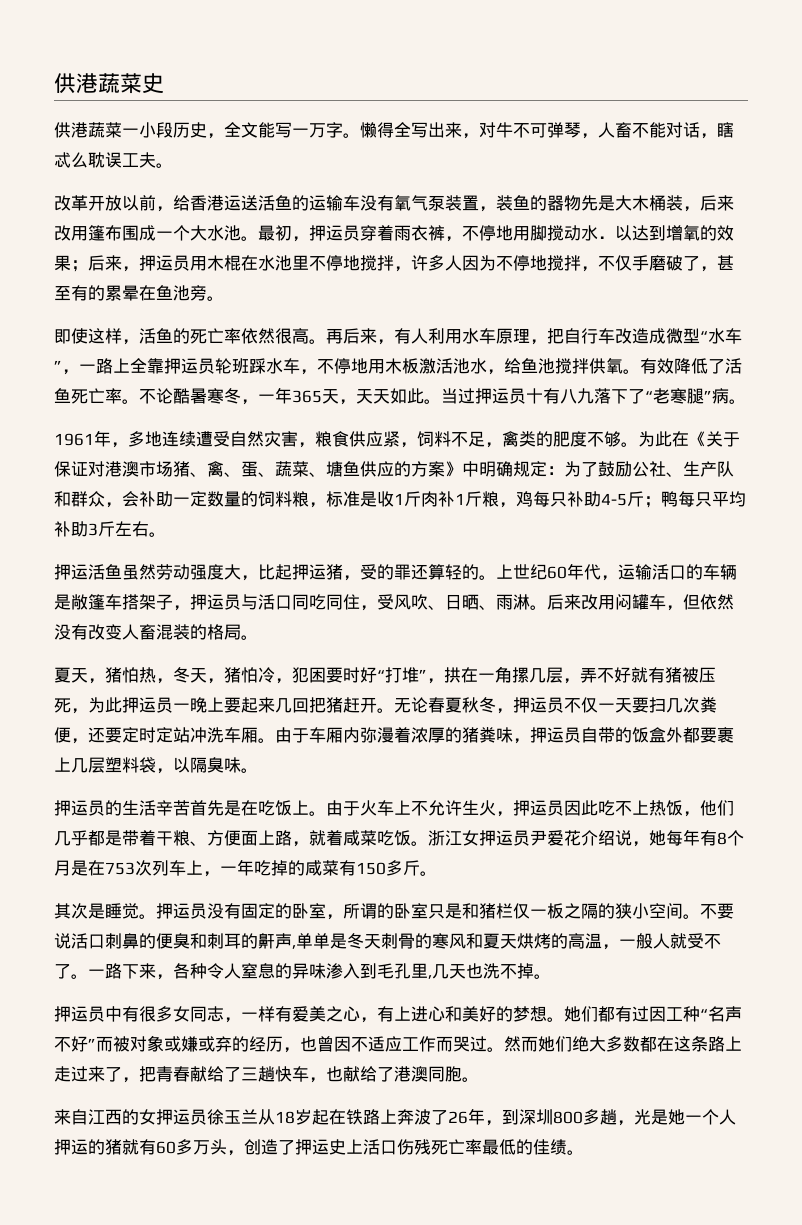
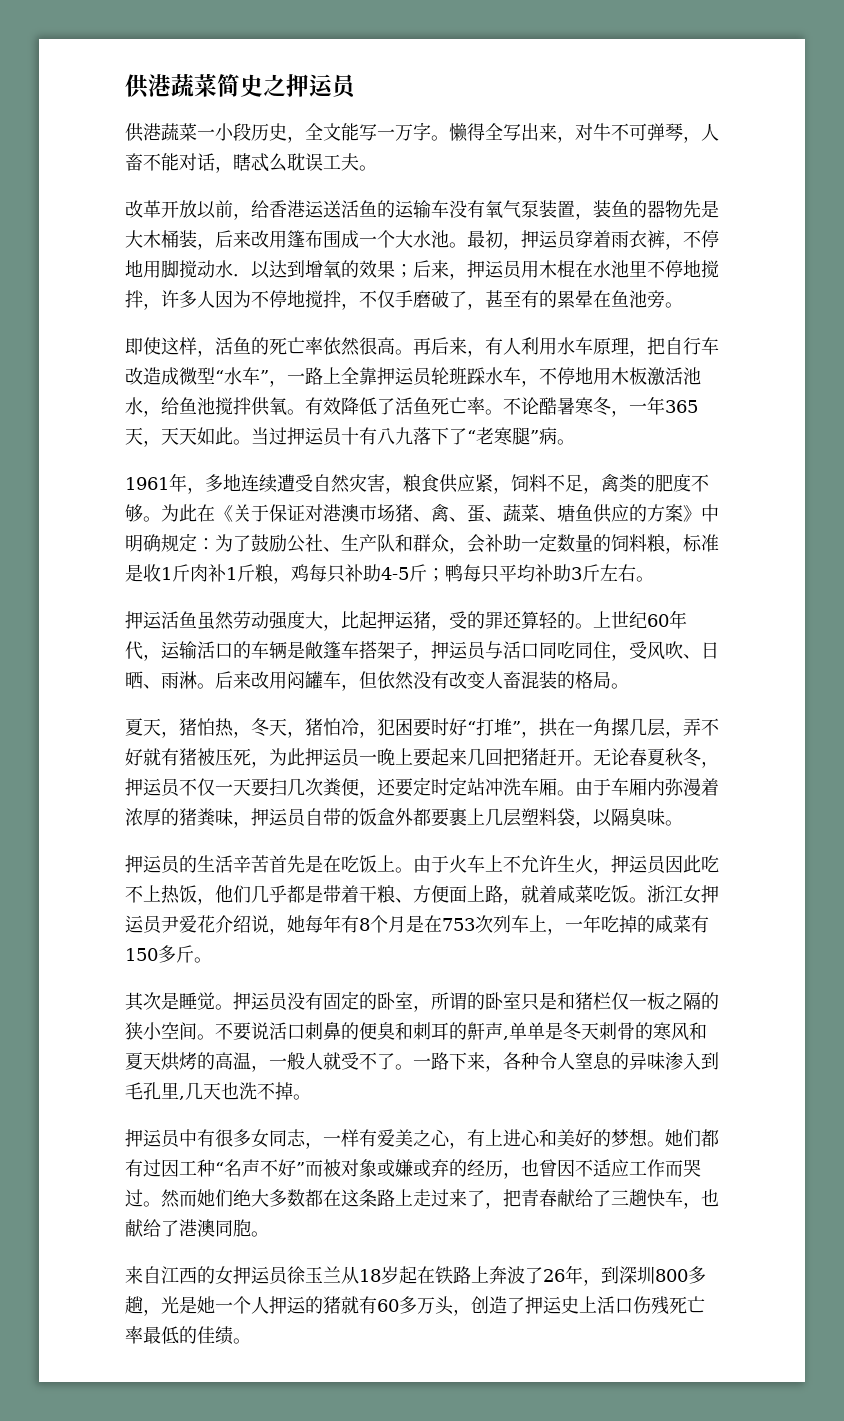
- 供港蔬菜史
+ 供港蔬菜简史之押运员

